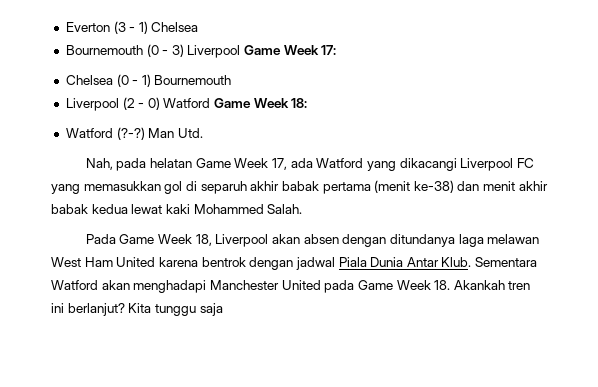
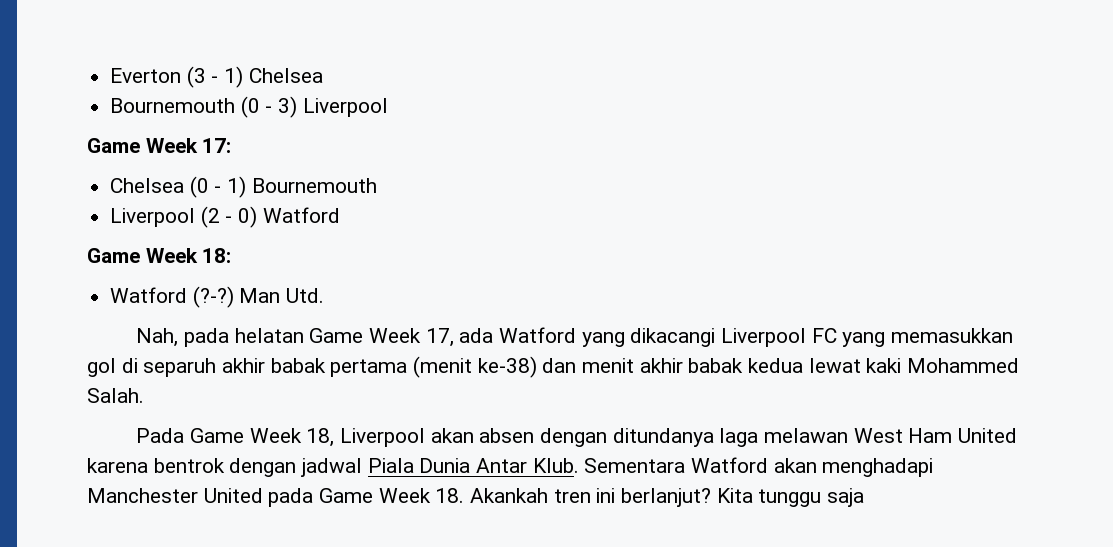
- Bournemouth (0 - 3) Liverpool Game Week 17:
+ Bournemouth (0 - 3) Liverpool
+ Game Week 17:
- Liverpool (2 - 0) Watford Game Week 18:
+ Liverpool (2 - 0) Watford
+ Game Week 18:

